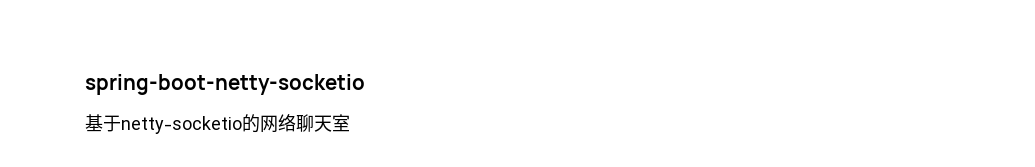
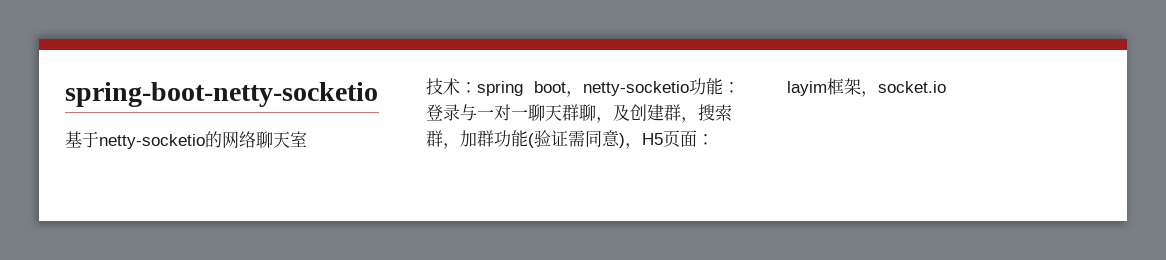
+ 技术：spring boot，netty-socketio功能：登录与一对一聊天群聊，及创建群，搜索群，加群功能(验证需同意)，H5页面：layim框架，socket.io

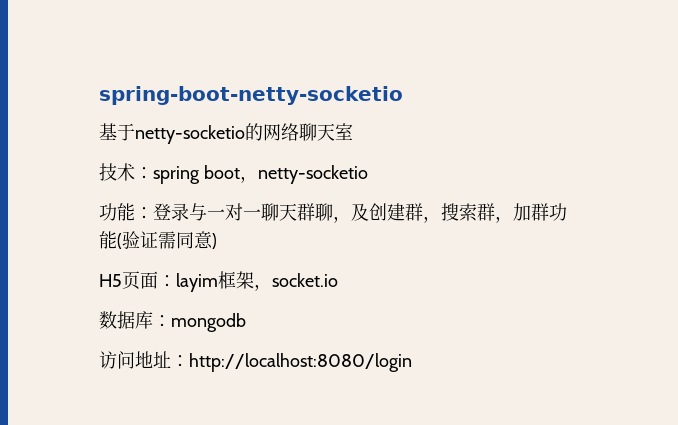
- 技术：spring boot，netty-socketio功能：登录与一对一聊天群聊，及创建群，搜索群，加群功能(验证需同意)，H5页面：layim框架，socket.io
+ 技术：spring boot，netty-socketio
+ 功能：登录与一对一聊天群聊，及创建群，搜索群，加群功能(验证需同意)
+ H5页面：layim框架，socket.io
+ 数据库：mongodb
+ 访问地址：http://localhost:8080/login

